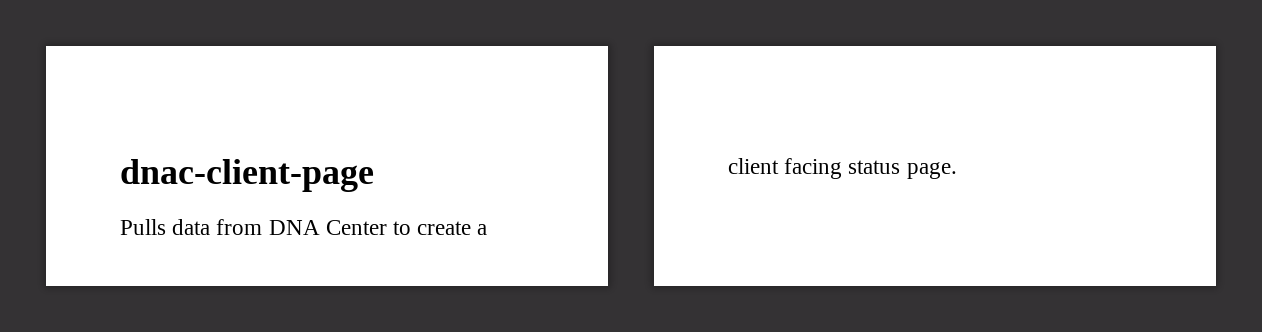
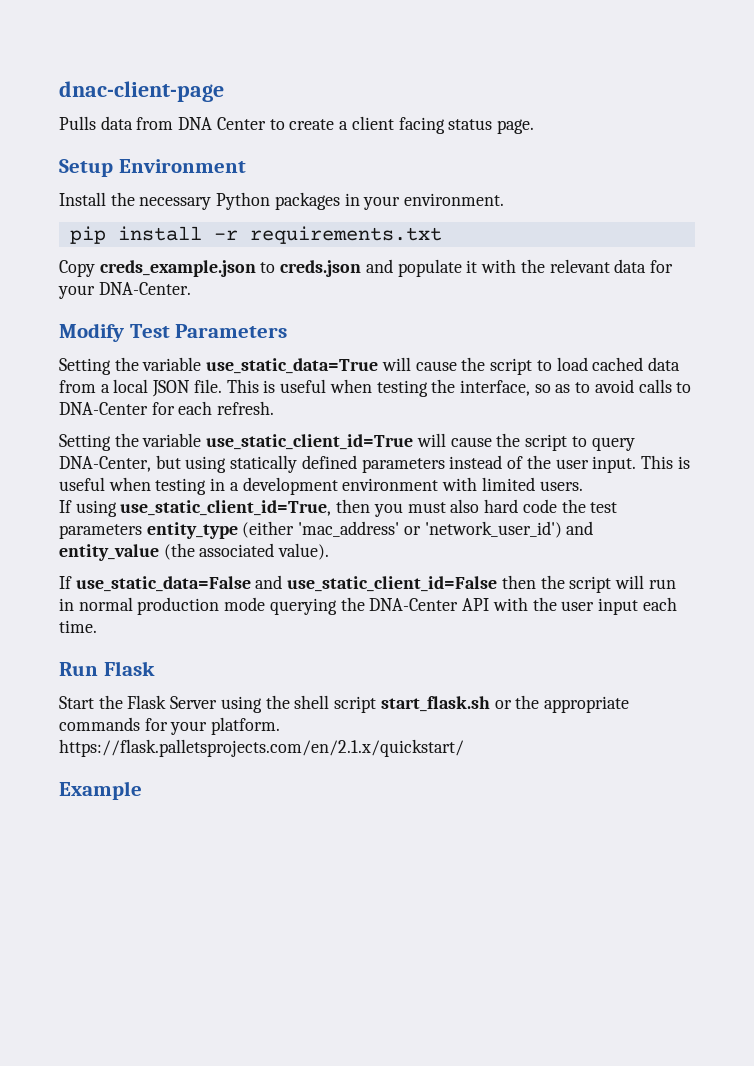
+ Setup Environment
+ Install the necessary Python packages in your environment.
+ pip install -r requirements.txt
+ Copy creds_example.json to creds.json and populate it with the relevant data for your DNA-Center.
+ Modify Test Parameters
+ Setting the variable use_static_data=True will cause the script to load cached data from a local JSON file. This is useful when testing the interface, so as to avoid calls to DNA-Center for each refresh.
+ Setting the variable use_static_client_id=True will cause the script to query DNA-Center, but using statically defined parameters instead of the user input. This is useful when testing in a development environment with limited users.
+ If using use_static_client_id=True, then you must also hard code the test parameters entity_type (either 'mac_address' or 'network_user_id') and entity_value (the associated value).
+ If use_static_data=False and use_static_client_id=False then the script will run in normal production mode querying the DNA-Center API with the user input each time.
+ Run Flask
+ Start the Flask Server using the shell script start_flask.sh or the appropriate commands for your platform.
+ https://flask.palletsprojects.com/en/2.1.x/quickstart/
+ Example

